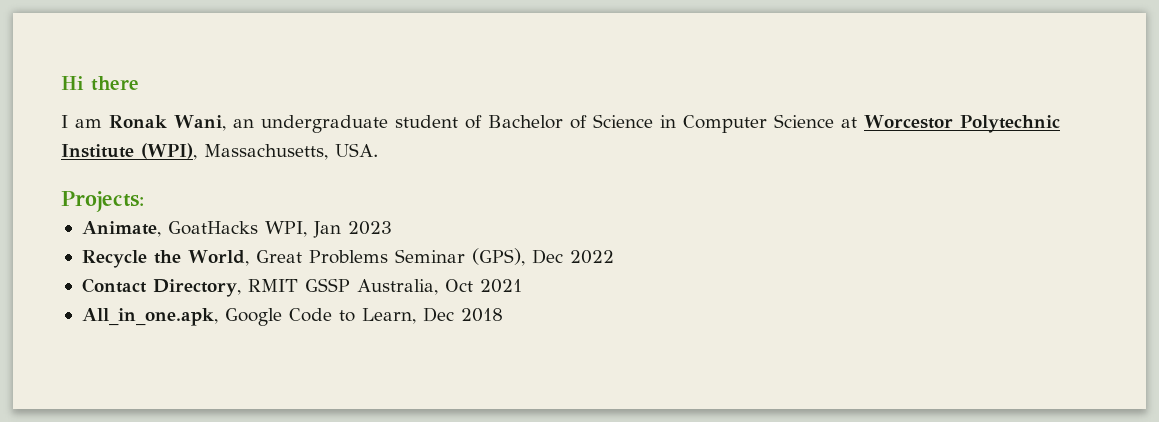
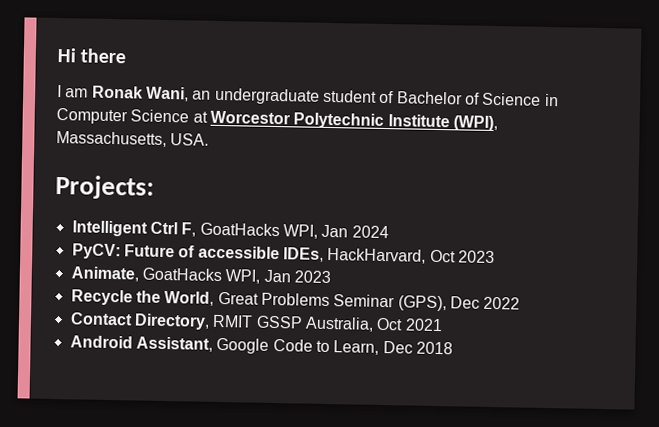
+ Intelligent Ctrl F, GoatHacks WPI, Jan 2024
+ PyCV: Future of accessible IDEs, HackHarvard, Oct 2023
- All_in_one.apk, Google Code to Learn, Dec 2018
+ Android Assistant, Google Code to Learn, Dec 2018

